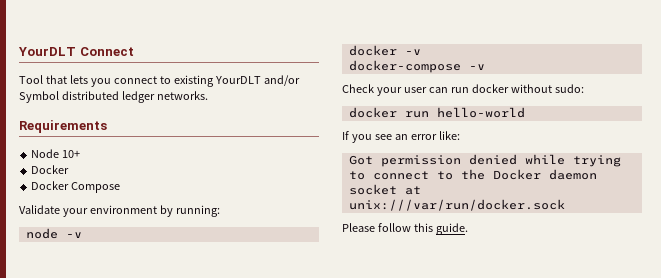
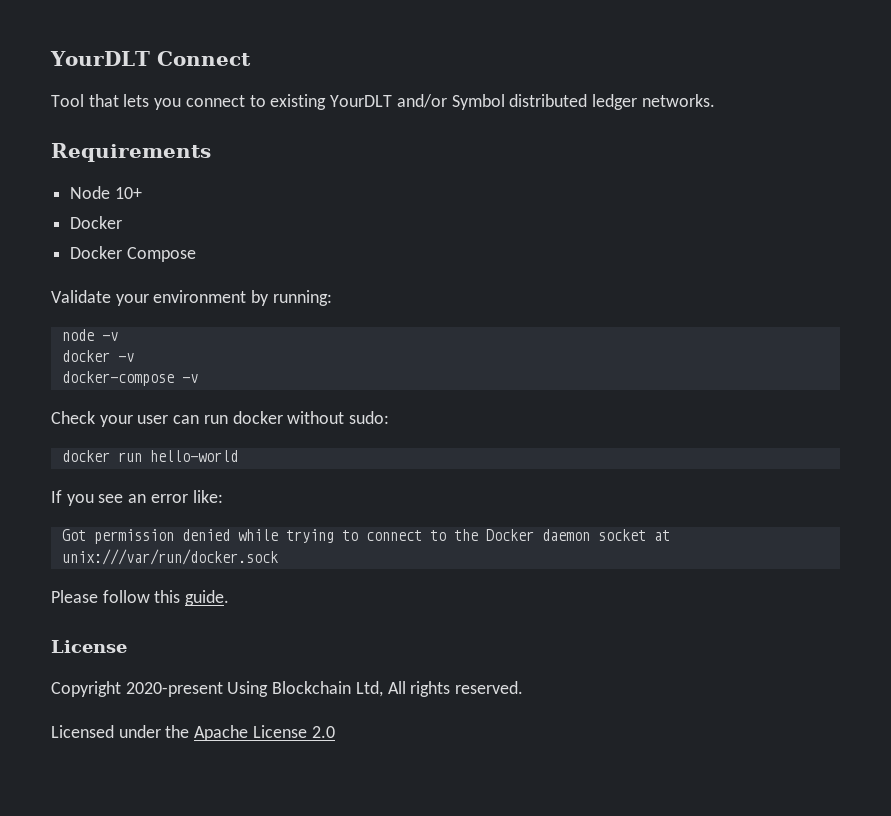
  Please follow this guide.
+ License
+ Copyright 2020-present Using Blockchain Ltd, All rights reserved.
+ Licensed under the Apache License 2.0

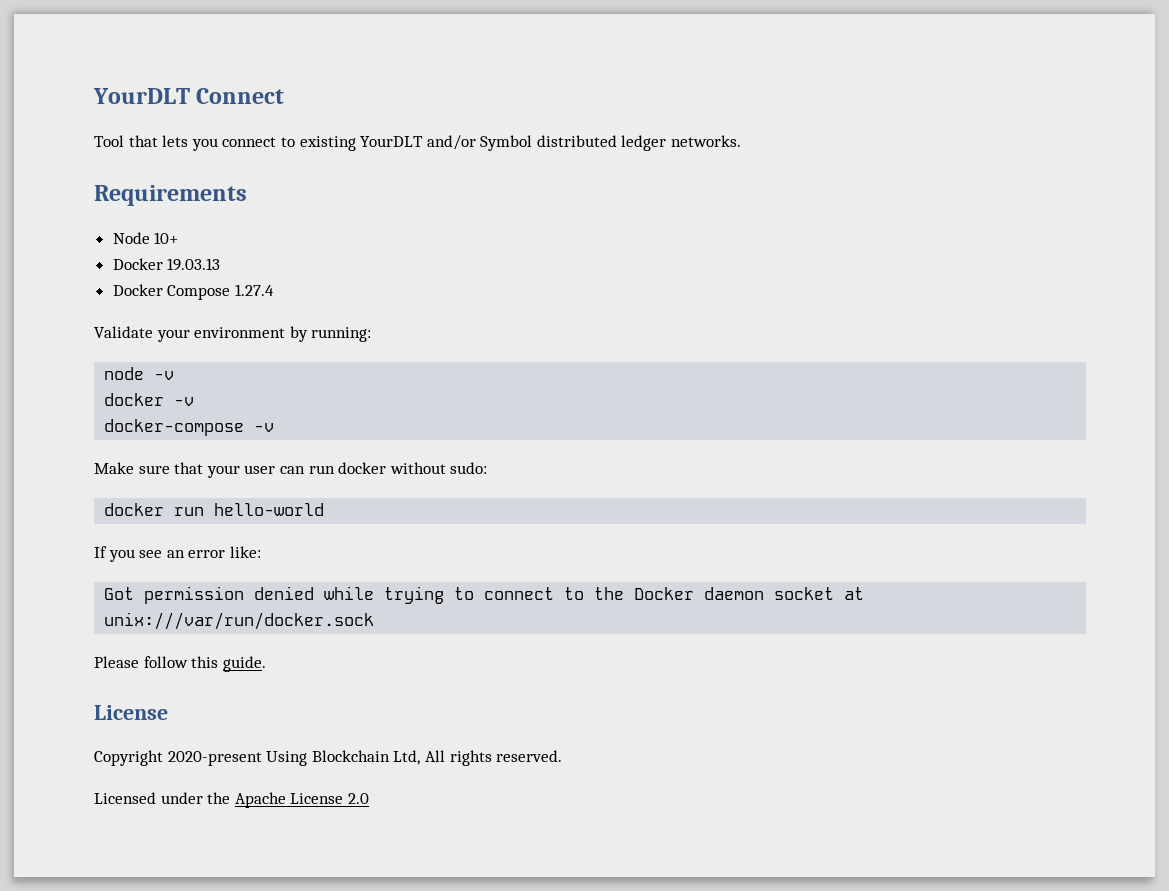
  Node 10+
- Docker
+ Docker 19.03.13
- Docker Compose
+ Docker Compose 1.27.4
- Check your user can run docker without sudo:
+ Make sure that your user can run docker without sudo:

